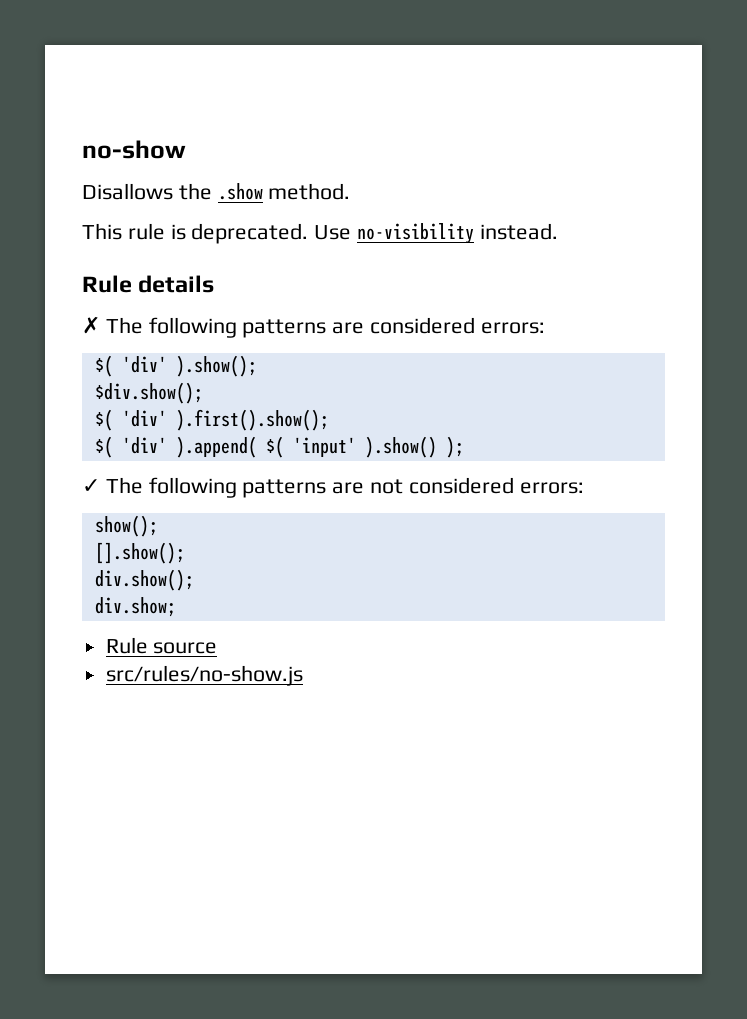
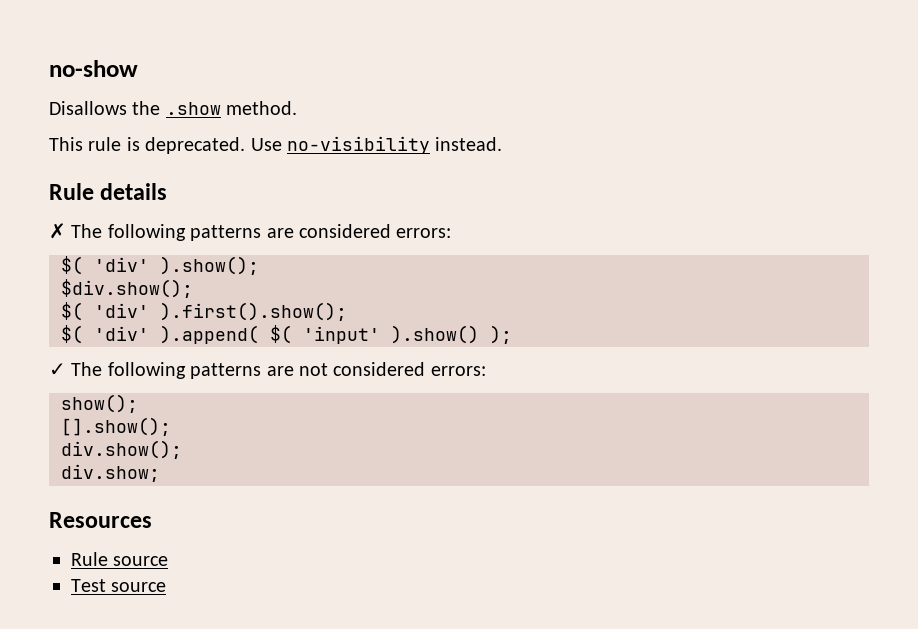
+ Resources
- src/rules/no-show.js
+ Test source

